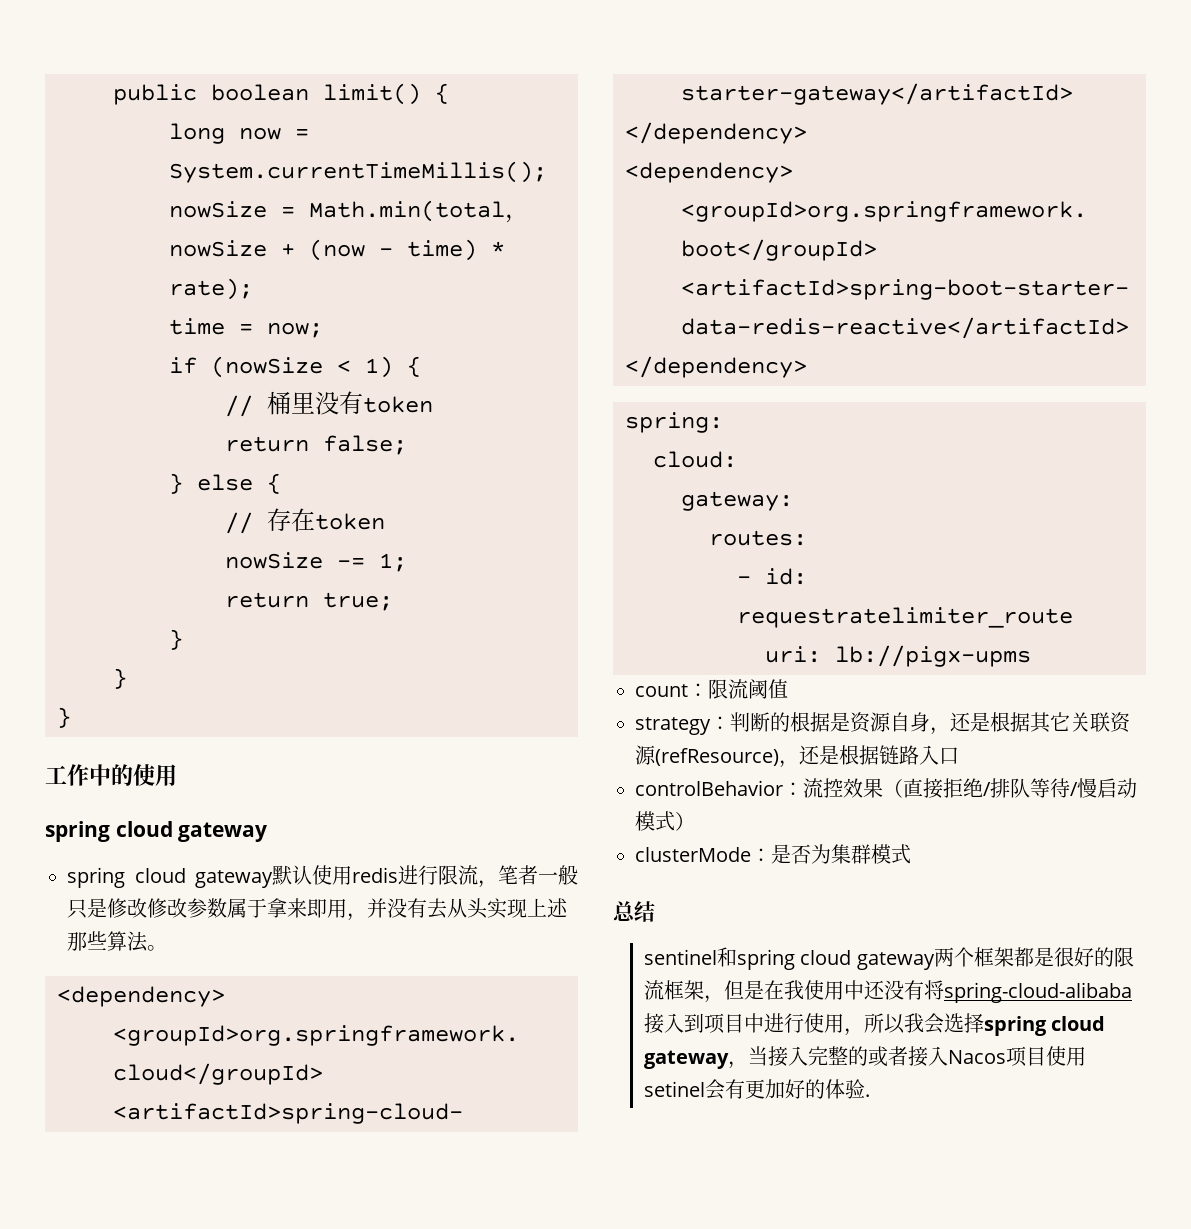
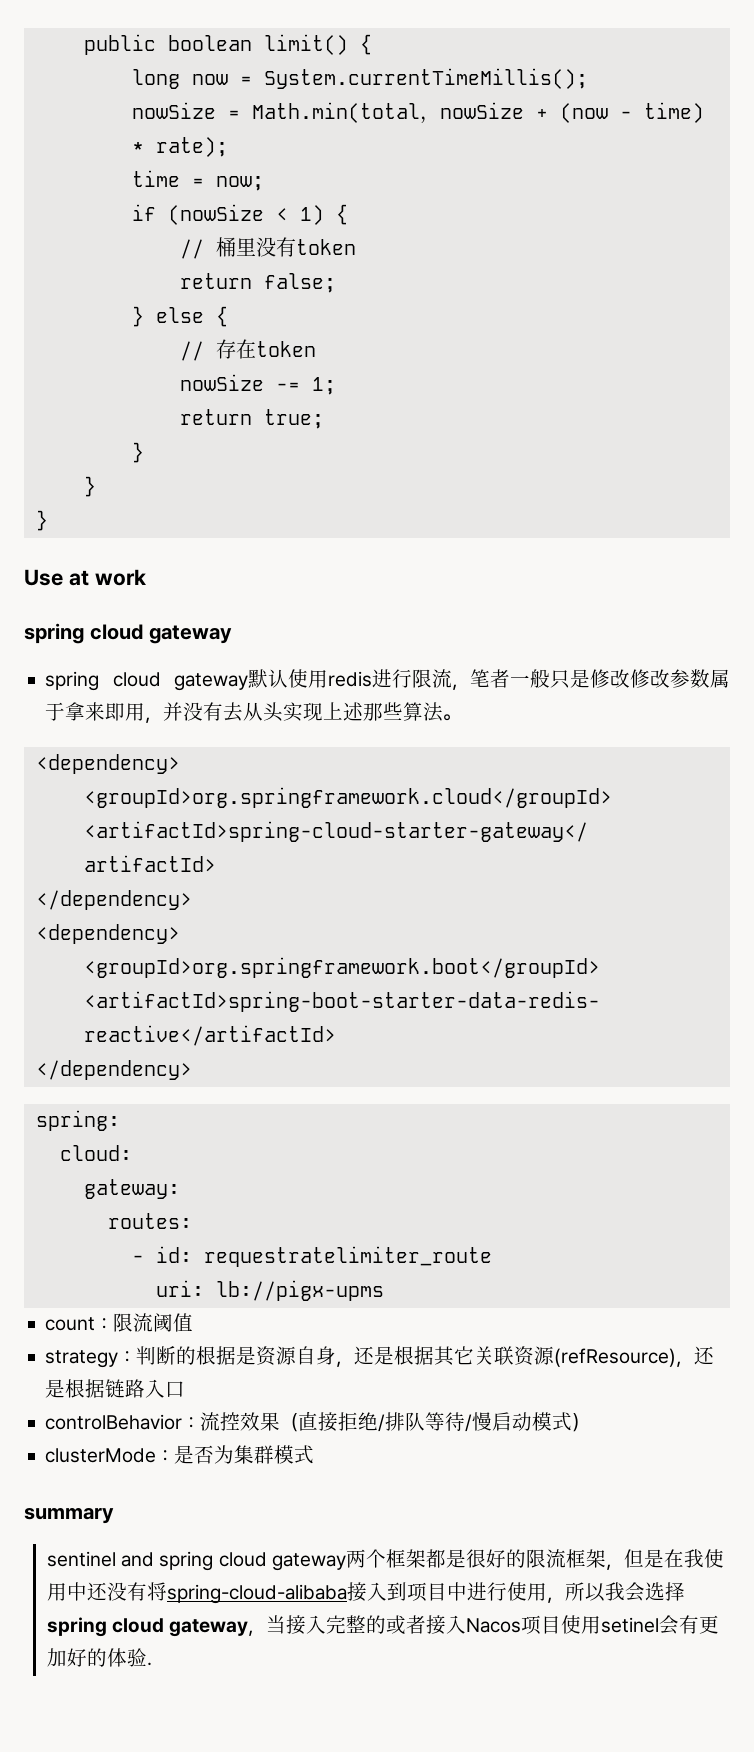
- 工作中的使用
+ Use at work
- 总结
+ summary
- sentinel和spring cloud gateway两个框架都是很好的限流框架，但是在我使用中还没有将spring-cloud-alibaba接入到项目中进行使用，所以我会选择spring cloud gateway，当接入完整的或者接入Nacos项目使用setinel会有更加好的体验.
+ sentinel and spring cloud gateway两个框架都是很好的限流框架，但是在我使用中还没有将spring-cloud-alibaba接入到项目中进行使用，所以我会选择spring cloud gateway，当接入完整的或者接入Nacos项目使用setinel会有更加好的体验.

